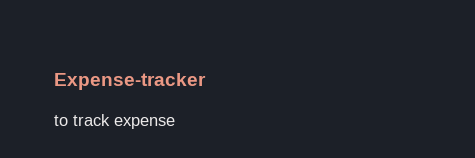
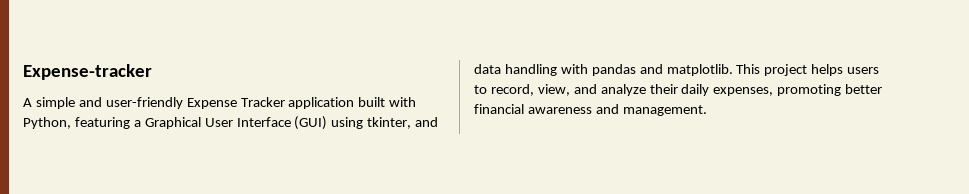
- to track expense
+ A simple and user-friendly Expense Tracker application built with Python, featuring a Graphical User Interface (GUI) using tkinter, and data handling with pandas and matplotlib. This project helps users to record, view, and analyze their daily expenses, promoting better financial awareness and management.

